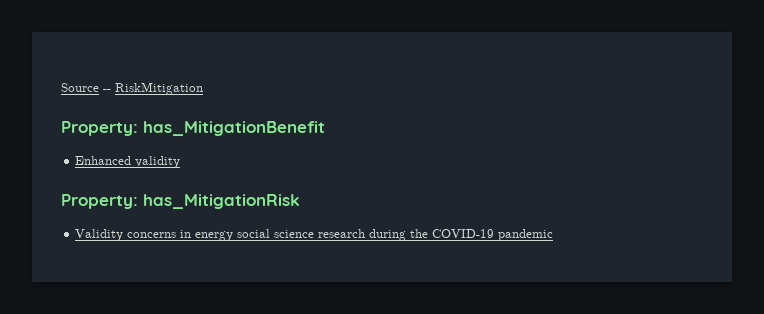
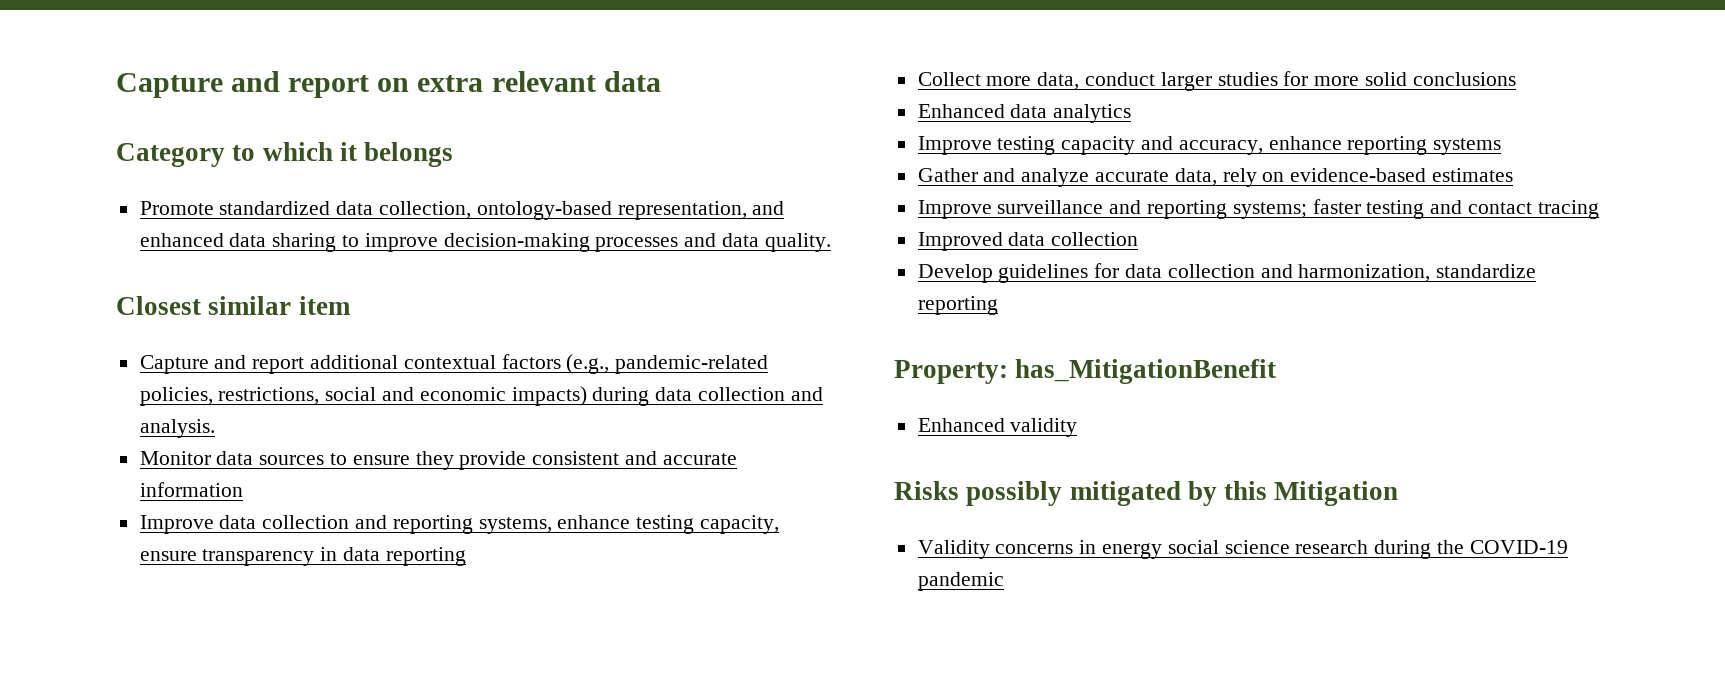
- Source -- RiskMitigation
+ Capture and report on extra relevant data
+ Category to which it belongs
+ Promote standardized data collection, ontology-based representation, and enhanced data sharing to improve decision-making processes and data quality.
+ Closest similar item
+ Capture and report additional contextual factors (e.g., pandemic-related policies, restrictions, social and economic impacts) during data collection and analysis.
+ Monitor data sources to ensure they provide consistent and accurate information
+ Improve data collection and reporting systems, enhance testing capacity, ensure transparency in data reporting
+ Collect more data, conduct larger studies for more solid conclusions
+ Enhanced data analytics
+ Improve testing capacity and accuracy, enhance reporting systems
+ Gather and analyze accurate data, rely on evidence-based estimates
+ Improve surveillance and reporting systems; faster testing and contact tracing
+ Improved data collection
+ Develop guidelines for data collection and harmonization, standardize reporting
  Property: has_MitigationBenefit
  Enhanced validity
- Property: has_MitigationRisk
+ Risks possibly mitigated by this Mitigation

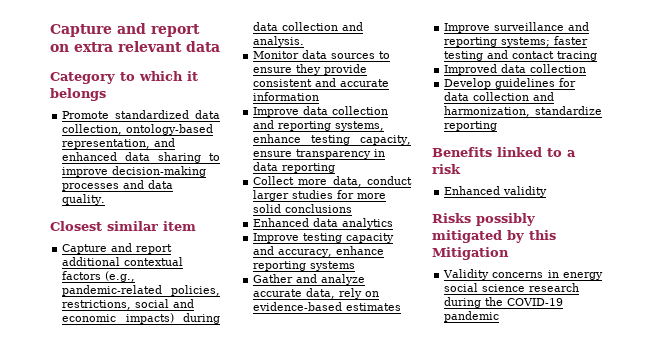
- Property: has_MitigationBenefit
+ Benefits linked to a risk

